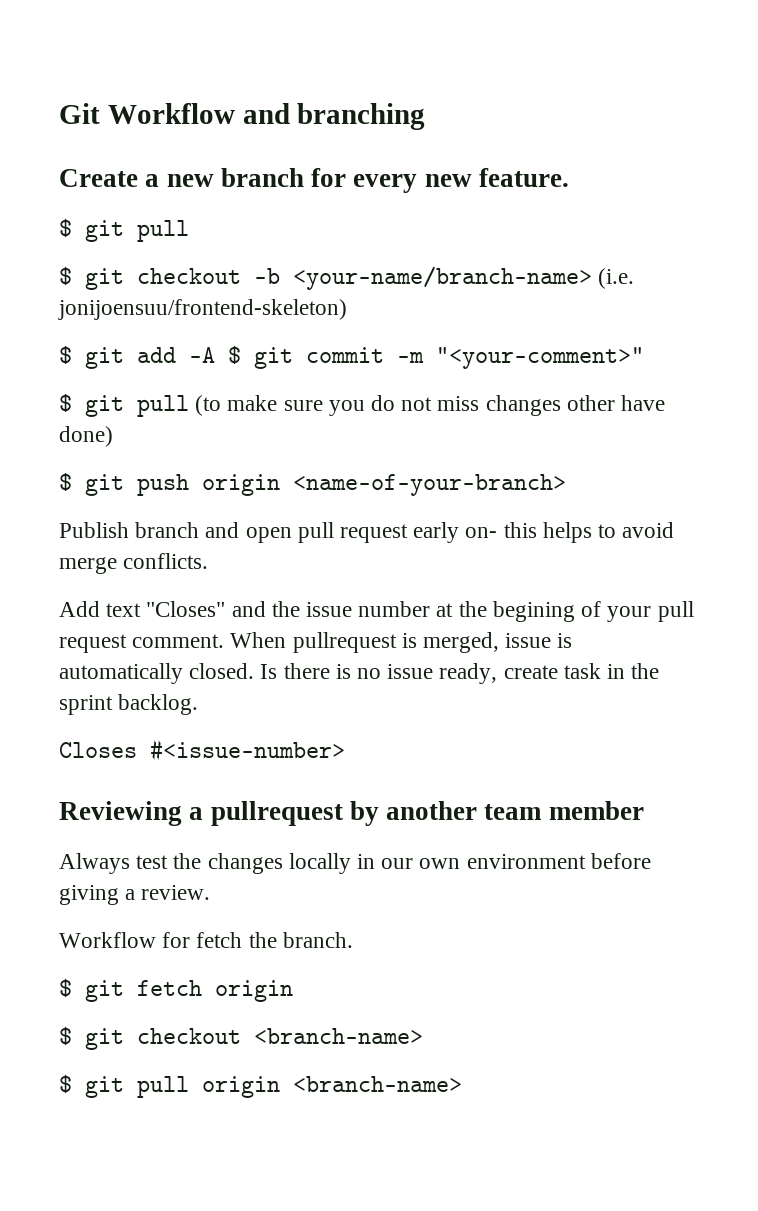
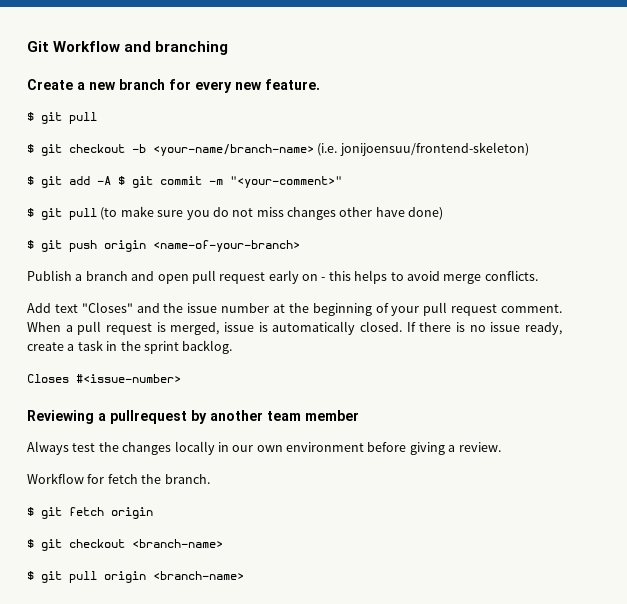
- Publish branch and open pull request early on- this helps to avoid merge conflicts.
+ Publish a branch and open pull request early on - this helps to avoid merge conflicts.
- Add text "Closes" and the issue number at the begining of your pull request comment.
+ Add text "Closes" and the issue number at the beginning of your pull request comment.
- When pullrequest is merged, issue is automatically closed.
+ When a pull request is merged, issue is automatically closed.
- Is there is no issue ready, create task in the sprint backlog.
+ If there is no issue ready, create a task in the sprint backlog.

